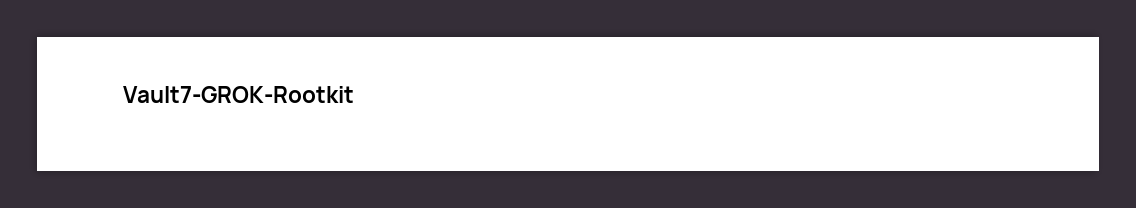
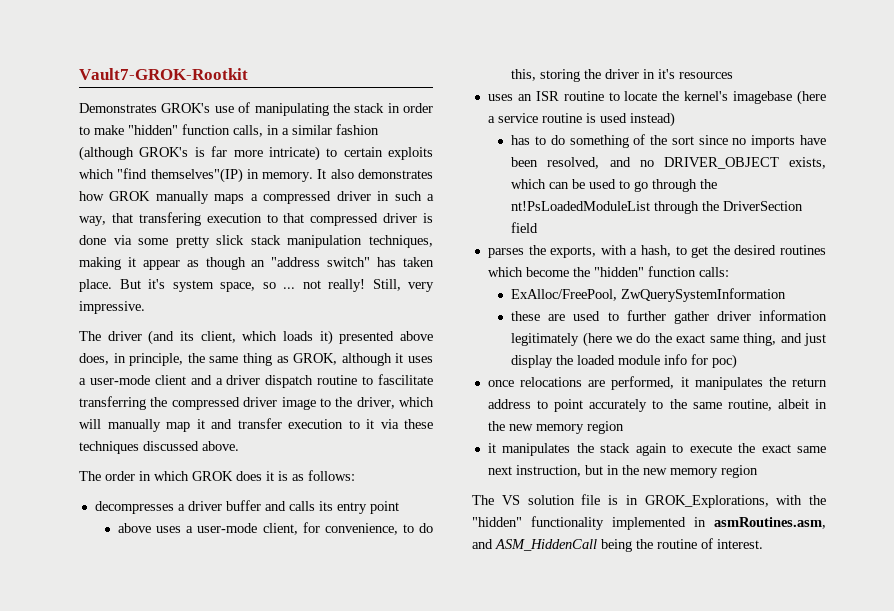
+ Demonstrates GROK's use of manipulating the stack in order to make "hidden" function calls, in a similar fashion (although GROK's is far more intricate) to certain exploits which "find themselves"(IP) in memory. It also demonstrates how GROK manually maps a compressed driver in such a way, that transfering execution to that compressed driver is done via some pretty slick stack manipulation techniques, making it appear as though an "address switch" has taken place. But it's system space, so ... not really! Still, very impressive.
+ The driver (and its client, which loads it) presented above does, in principle, the same thing as GROK, although it uses a user-mode client and a driver dispatch routine to fascilitate transferring the compressed driver image to the driver, which will manually map it and transfer execution to it via these techniques discussed above.
+ The order in which GROK does it is as follows:
+ decompresses a driver buffer and calls its entry point
+ above uses a user-mode client, for convenience, to do this, storing the driver in it's resources
+ uses an ISR routine to locate the kernel's imagebase (here a service routine is used instead)
+ has to do something of the sort since no imports have been resolved, and no DRIVER_OBJECT exists, which can be used to go through the nt!PsLoadedModuleList through the DriverSection field
+ parses the exports, with a hash, to get the desired routines which become the "hidden" function calls:
+ ExAlloc/FreePool, ZwQuerySystemInformation
+ these are used to further gather driver information legitimately (here we do the exact same thing, and just display the loaded module info for poc)
+ once relocations are performed, it manipulates the return address to point accurately to the same routine, albeit in the new memory region
+ it manipulates the stack again to execute the exact same next instruction, but in the new memory region
+ The VS solution file is in GROK_Explorations, with the "hidden" functionality implemented in asmRoutines.asm, and ASM_HiddenCall being the routine of interest.

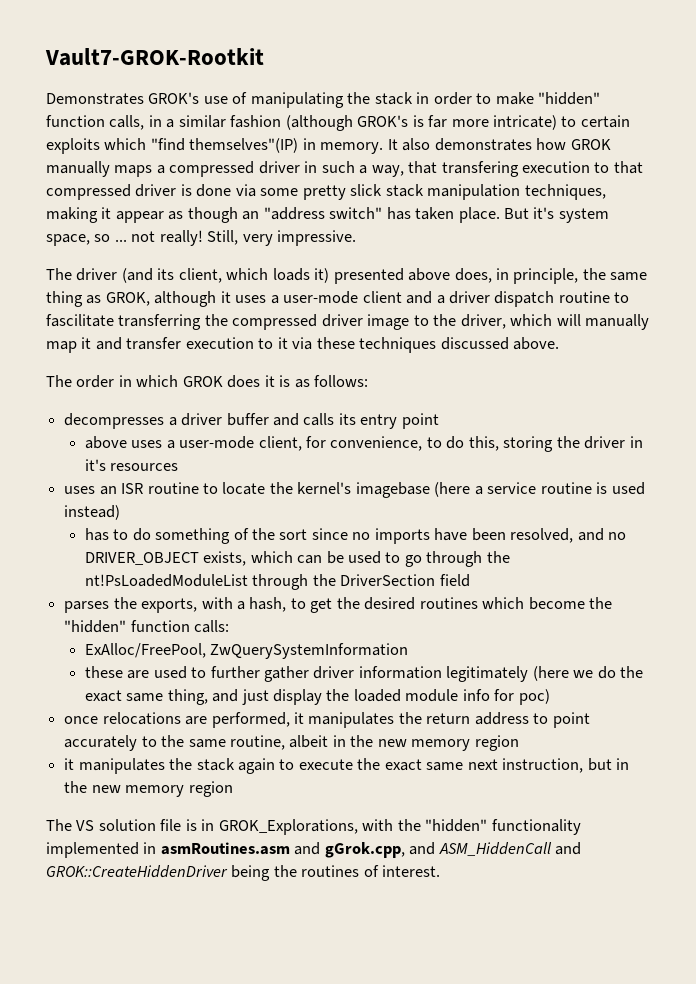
- The VS solution file is in GROK_Explorations, with the "hidden" functionality implemented in asmRoutines.asm, and ASM_HiddenCall being the routine of interest.
+ The VS solution file is in GROK_Explorations, with the "hidden" functionality implemented in asmRoutines.asm and gGrok.cpp, and ASM_HiddenCall and GROK::CreateHiddenDriver being the routines of interest.

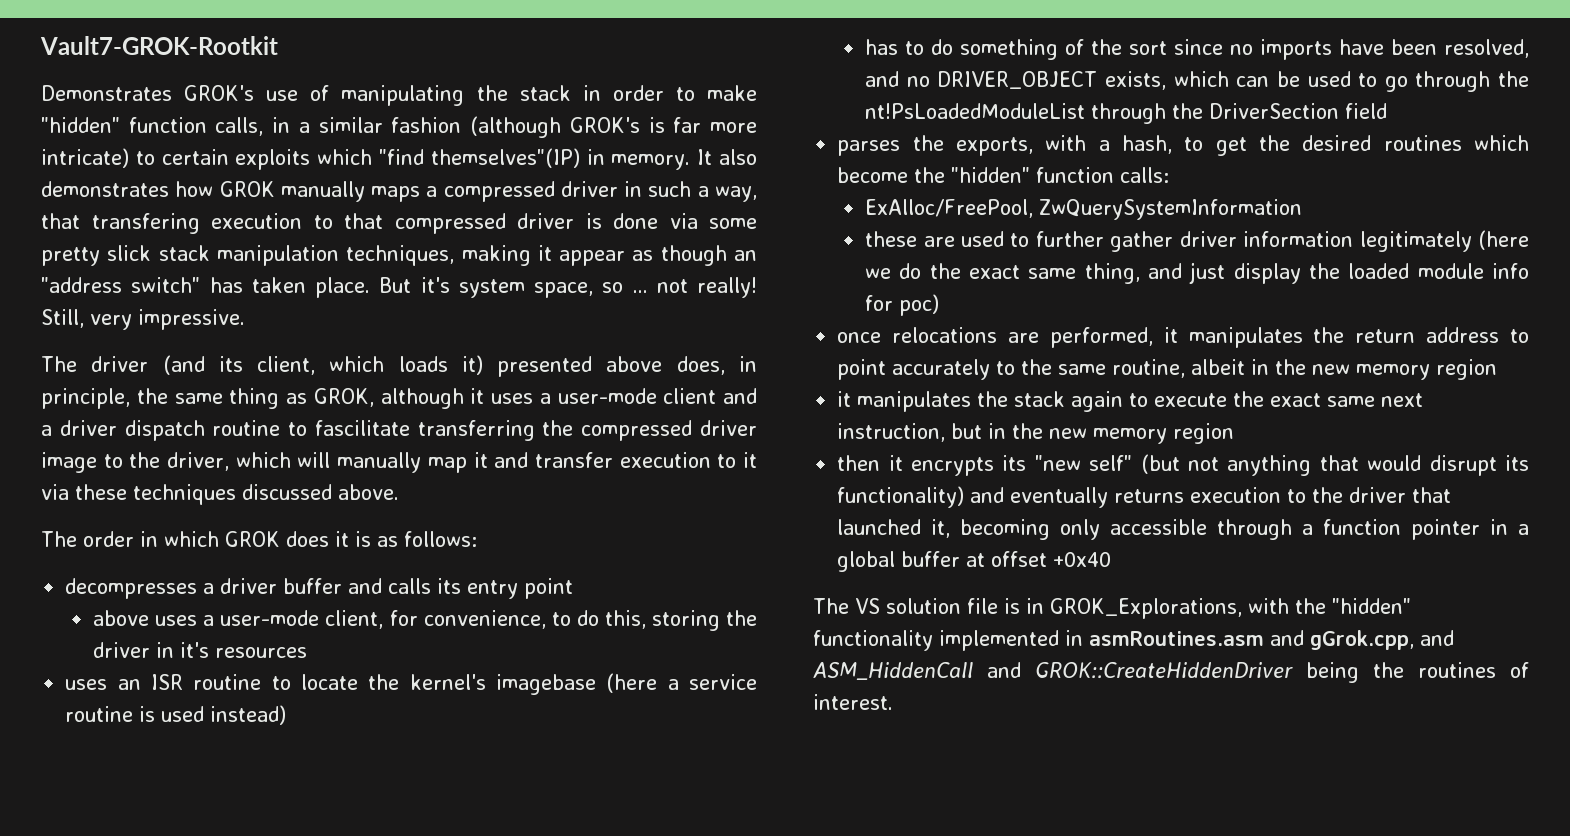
+ then it encrypts its "new self" (but not anything that would disrupt its functionality) and eventually returns execution to the driver that launched it, becoming only accessible through a function pointer in a global buffer at offset +0x40

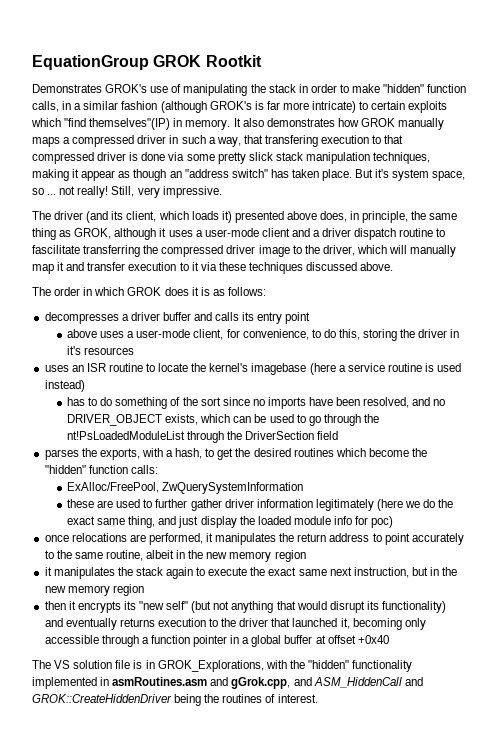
- Vault7-GROK-Rootkit
+ EquationGroup GROK Rootkit

